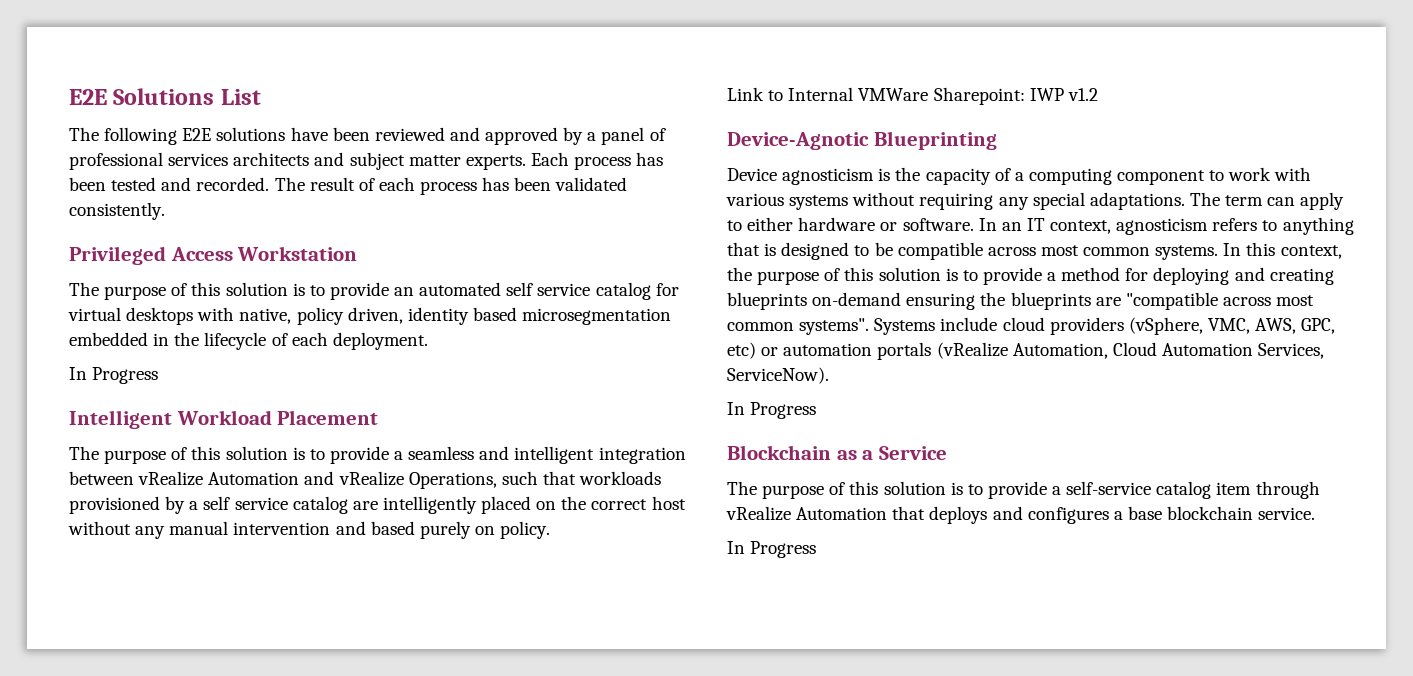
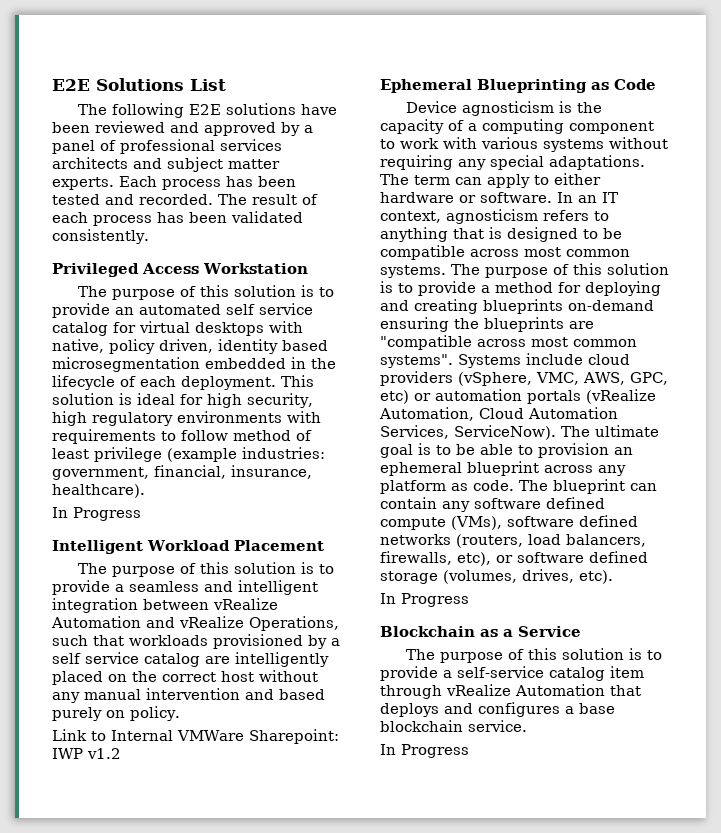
+ This solution is ideal for high security, high regulatory environments with requirements to follow method of least privilege (example industries: government, financial, insurance, healthcare).
- Device-Agnotic Blueprinting
+ Ephemeral Blueprinting as Code
- In this context, the purpose of this solution is to provide a method for deploying and creating blueprints on-demand ensuring the blueprints are "compatible across most common systems".
+ The purpose of this solution is to provide a method for deploying and creating blueprints on-demand ensuring the blueprints are "compatible across most common systems".
+ The ultimate goal is to be able to provision an ephemeral blueprint across any platform as code. The blueprint can contain any software defined compute (VMs), software defined networks (routers, load balancers, firewalls, etc), or software defined storage (volumes, drives, etc).

